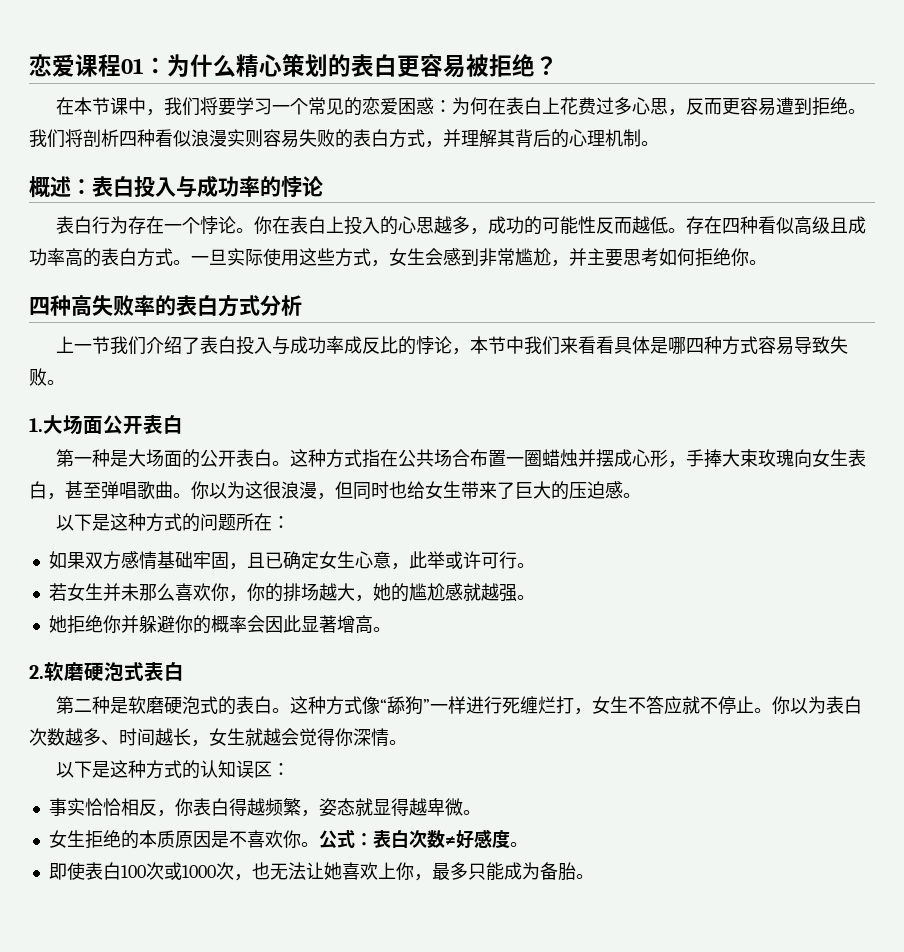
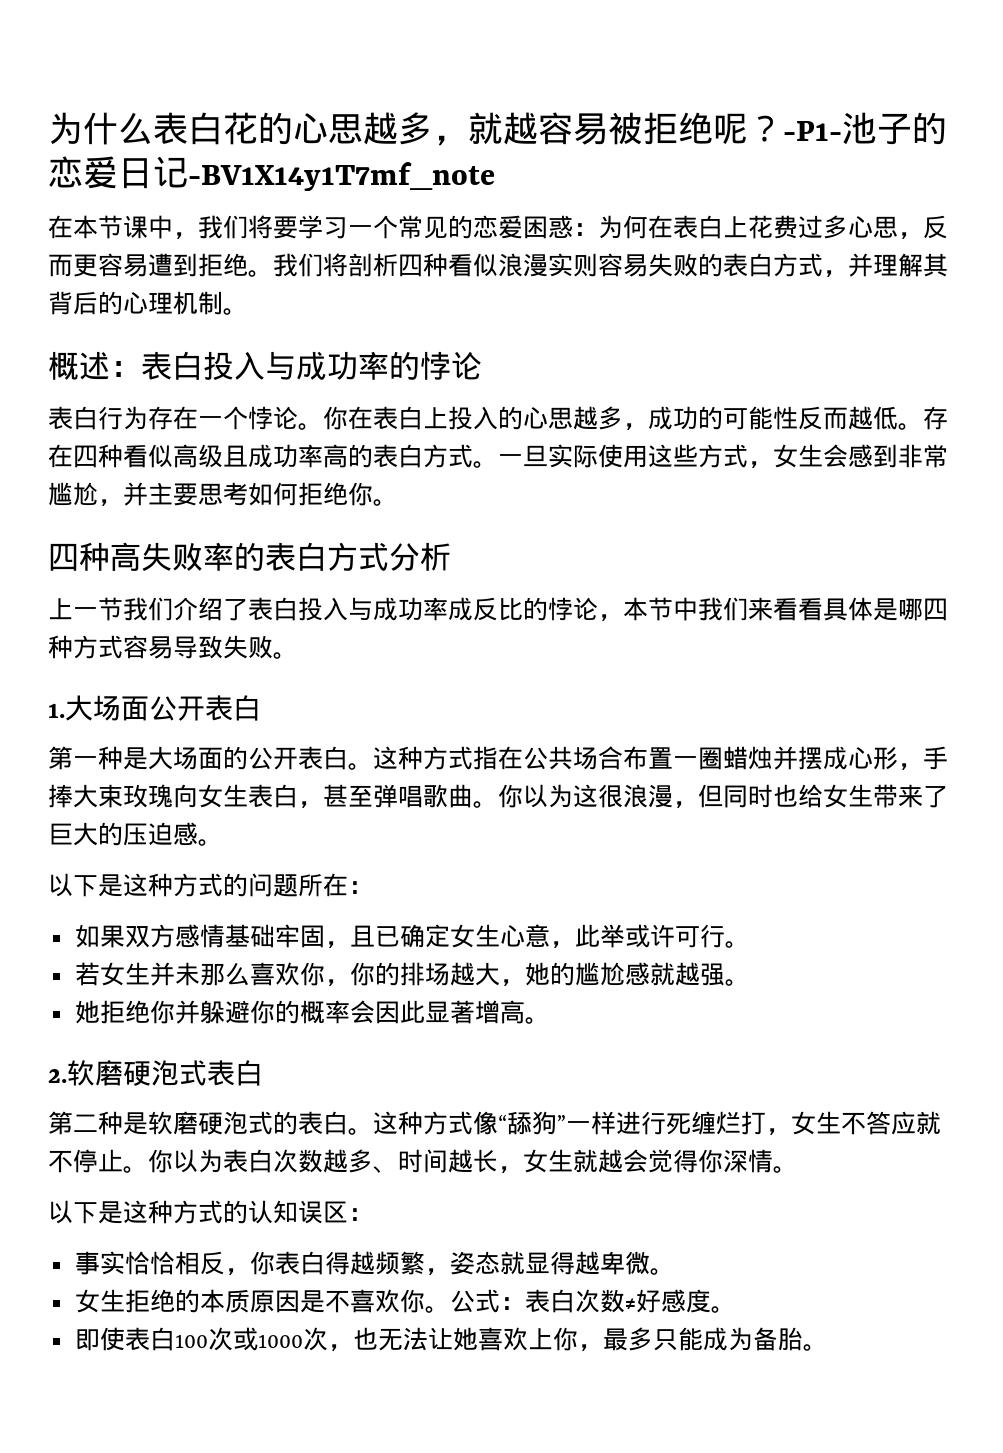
- 恋爱课程01：为什么精心策划的表白更容易被拒绝？
+ 为什么表白花的心思越多，就越容易被拒绝呢？-P1-池子的恋爱日记-BV1X14y1T7mf_note

